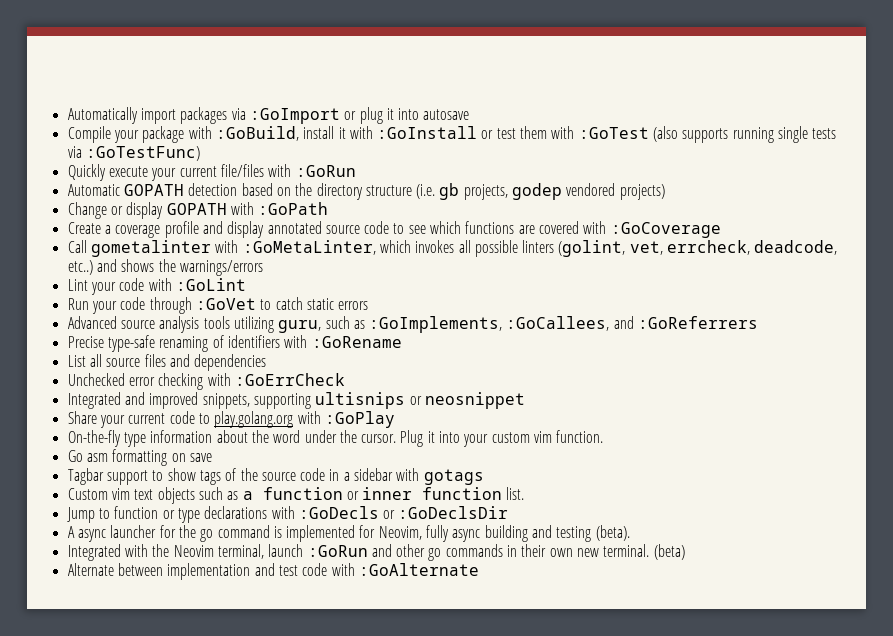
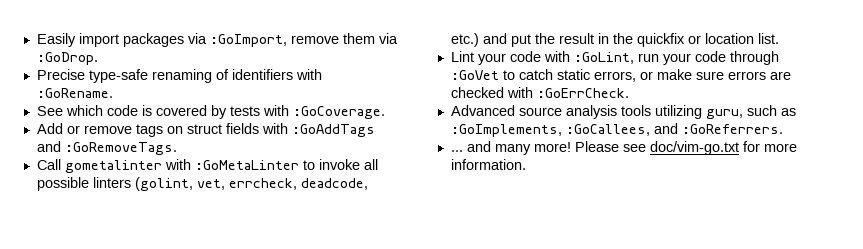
- Automatically import packages via :GoImport or plug it into autosave
- Compile your package with :GoBuild, install it with :GoInstall or test them with :GoTest (also supports running single tests via :GoTestFunc)
- Quickly execute your current file/files with :GoRun
- Automatic GOPATH detection based on the directory structure (i.e. gb projects, godep vendored projects)
- Change or display GOPATH with :GoPath
- Create a coverage profile and display annotated source code to see which functions are covered with :GoCoverage
+ Easily import packages via :GoImport, remove them via :GoDrop.
+ Precise type-safe renaming of identifiers with :GoRename.
+ See which code is covered by tests with :GoCoverage.
+ Add or remove tags on struct fields with :GoAddTags and :GoRemoveTags.
- Call gometalinter with :GoMetaLinter, which invokes all possible linters (golint, vet, errcheck, deadcode, etc..) and shows the warnings/errors
+ Call gometalinter with :GoMetaLinter to invoke all possible linters (golint, vet, errcheck, deadcode, etc.) and put the result in the quickfix or location list.
- Lint your code with :GoLint
- Run your code through :GoVet to catch static errors
+ Lint your code with :GoLint, run your code through :GoVet to catch static errors, or make sure errors are checked with :GoErrCheck.
- Advanced source analysis tools utilizing guru, such as :GoImplements, :GoCallees, and :GoReferrers
- Precise type-safe renaming of identifiers with :GoRename
- List all source files and dependencies
- Unchecked error checking with :GoErrCheck
- Integrated and improved snippets, supporting ultisnips or neosnippet
- Share your current code to play.golang.org with :GoPlay
- On-the-fly type information about the word under the cursor. Plug it into your custom vim function.
- Go asm formatting on save
- Tagbar support to show tags of the source code in a sidebar with gotags
- Custom vim text objects such as a function or inner function list.
- Jump to function or type declarations with :GoDecls or :GoDeclsDir
- A async launcher for the go command is implemented for Neovim, fully async building and testing (beta).
- Integrated with the Neovim terminal, launch :GoRun and other go commands in their own new terminal. (beta)
- Alternate between implementation and test code with :GoAlternate
+ Advanced source analysis tools utilizing guru, such as :GoImplements, :GoCallees, and :GoReferrers.
+ ... and many more! Please see doc/vim-go.txt for more information.

